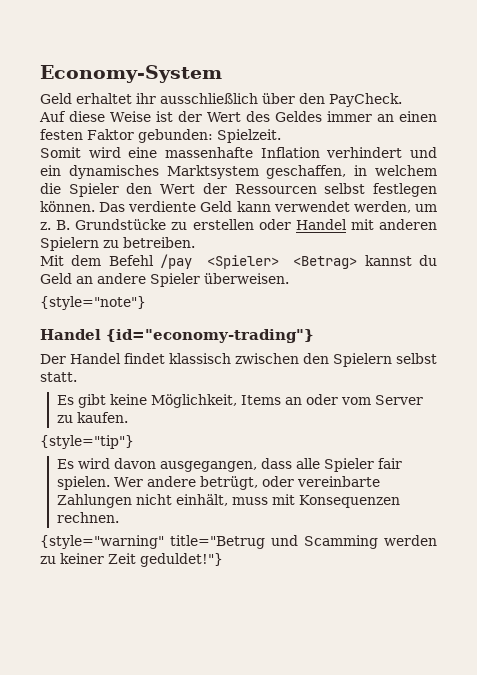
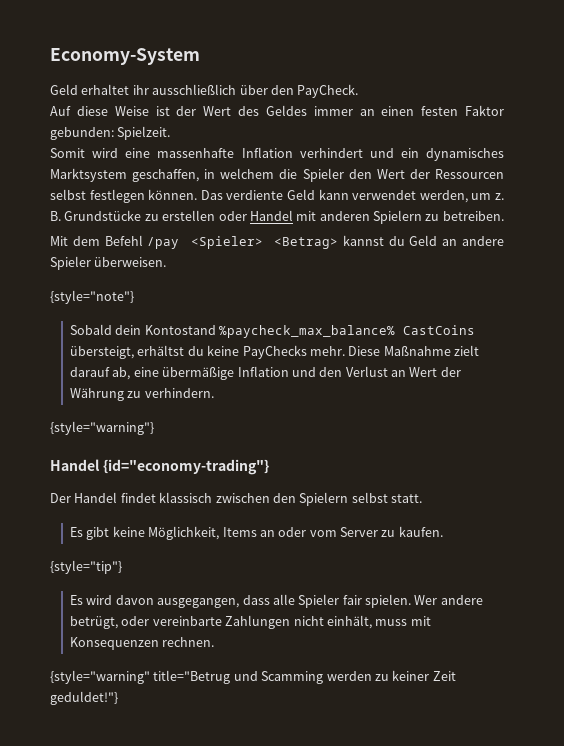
+ Sobald dein Kontostand %paycheck_max_balance% CastCoins übersteigt, erhältst du keine PayChecks mehr. Diese Maßnahme zielt darauf ab, eine übermäßige Inflation und den Verlust an Wert der Währung zu verhindern.
+ {style="warning"}

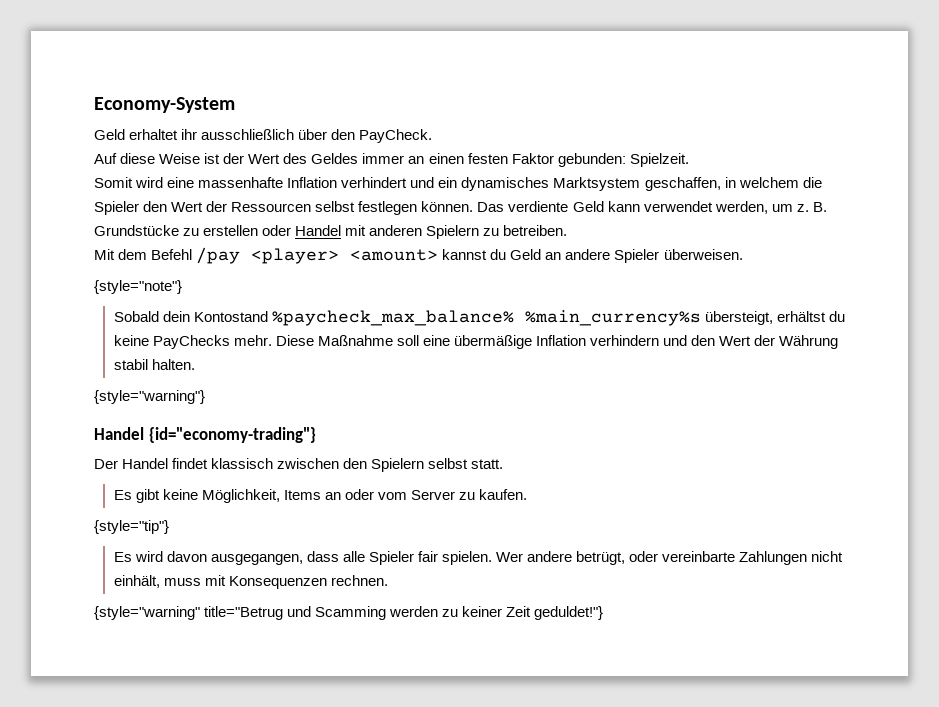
- Mit dem Befehl /pay <Spieler> <Betrag> kannst du Geld an andere Spieler überweisen.
+ Mit dem Befehl /pay <player> <amount> kannst du Geld an andere Spieler überweisen.
- Sobald dein Kontostand %paycheck_max_balance% CastCoins übersteigt, erhältst du keine PayChecks mehr.
+ Sobald dein Kontostand %paycheck_max_balance% %main_currency%s übersteigt, erhältst du keine PayChecks mehr.
- Diese Maßnahme zielt darauf ab, eine übermäßige Inflation und den Verlust an Wert der Währung zu verhindern.
+ Diese Maßnahme soll eine übermäßige Inflation verhindern und den Wert der Währung stabil halten.

